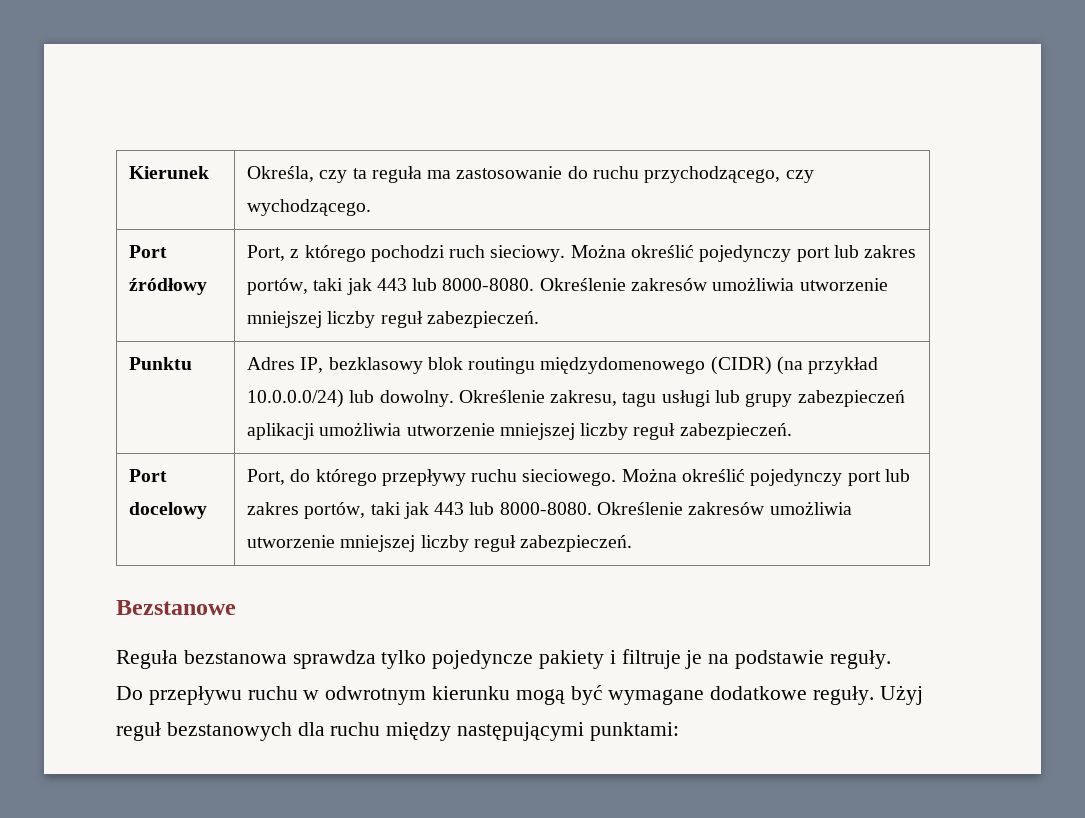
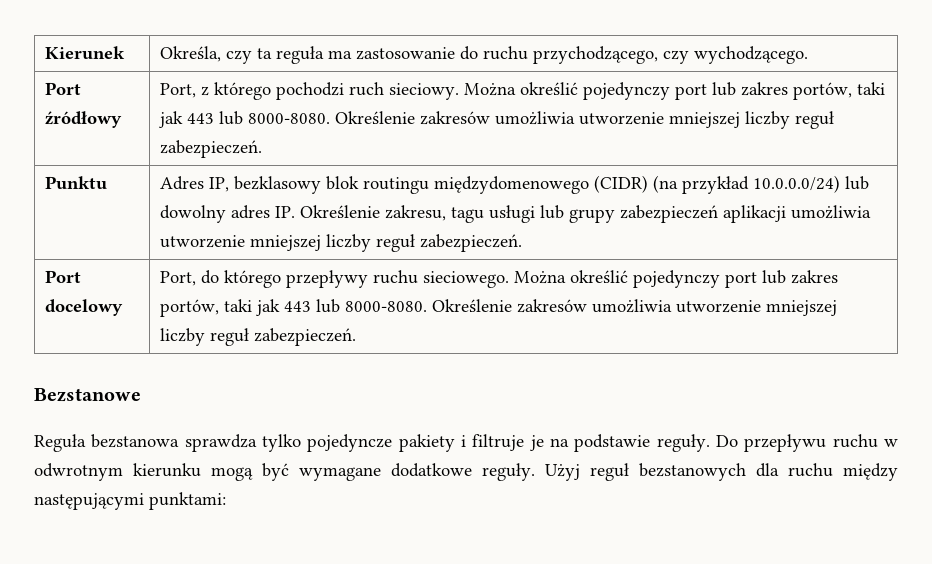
- Punktu | Adres IP, bezklasowy blok routingu międzydomenowego (CIDR) (na przykład 10.0.0.0/24) lub dowolny. Określenie zakresu, tagu usługi lub grupy zabezpieczeń aplikacji umożliwia utworzenie mniejszej liczby reguł zabezpieczeń.
+ Punktu | Adres IP, bezklasowy blok routingu międzydomenowego (CIDR) (na przykład 10.0.0.0/24) lub dowolny adres IP. Określenie zakresu, tagu usługi lub grupy zabezpieczeń aplikacji umożliwia utworzenie mniejszej liczby reguł zabezpieczeń.
- Reguła bezstanowa sprawdza tylko pojedyncze pakiety i filtruje je na podstawie reguły.
- Do przepływu ruchu w odwrotnym kierunku mogą być wymagane dodatkowe reguły.
+ Reguła bezstanowa sprawdza tylko pojedyncze pakiety i filtruje je na podstawie reguły. Do przepływu ruchu w odwrotnym kierunku mogą być wymagane dodatkowe reguły.

